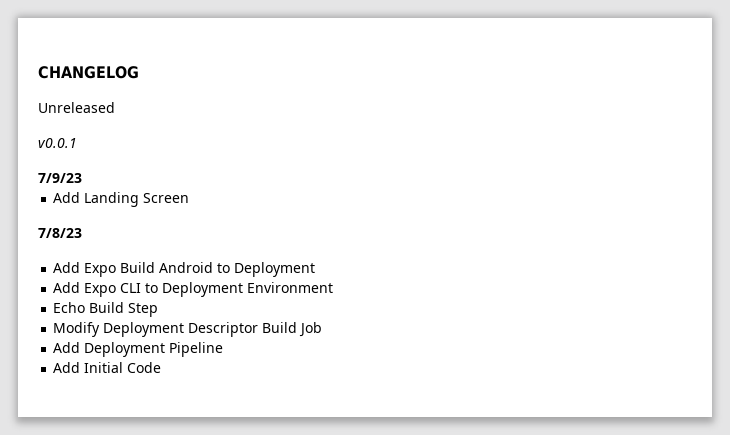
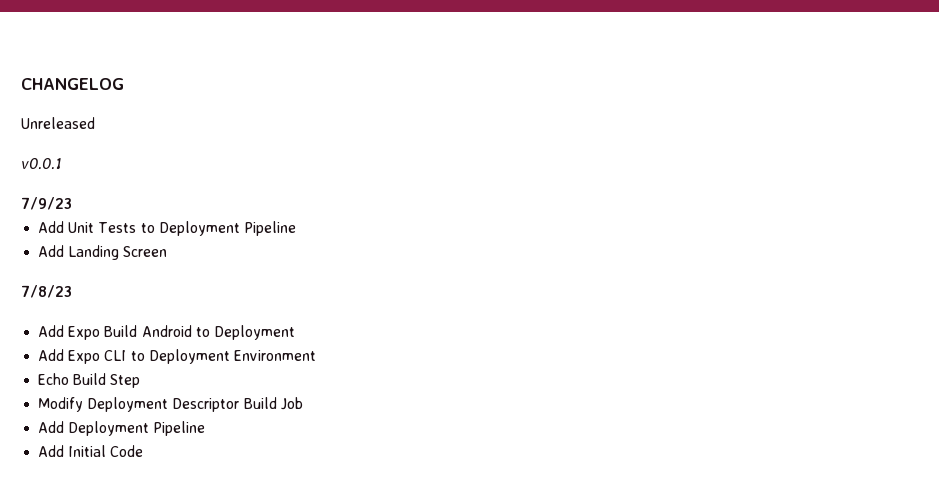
+ Add Unit Tests to Deployment Pipeline

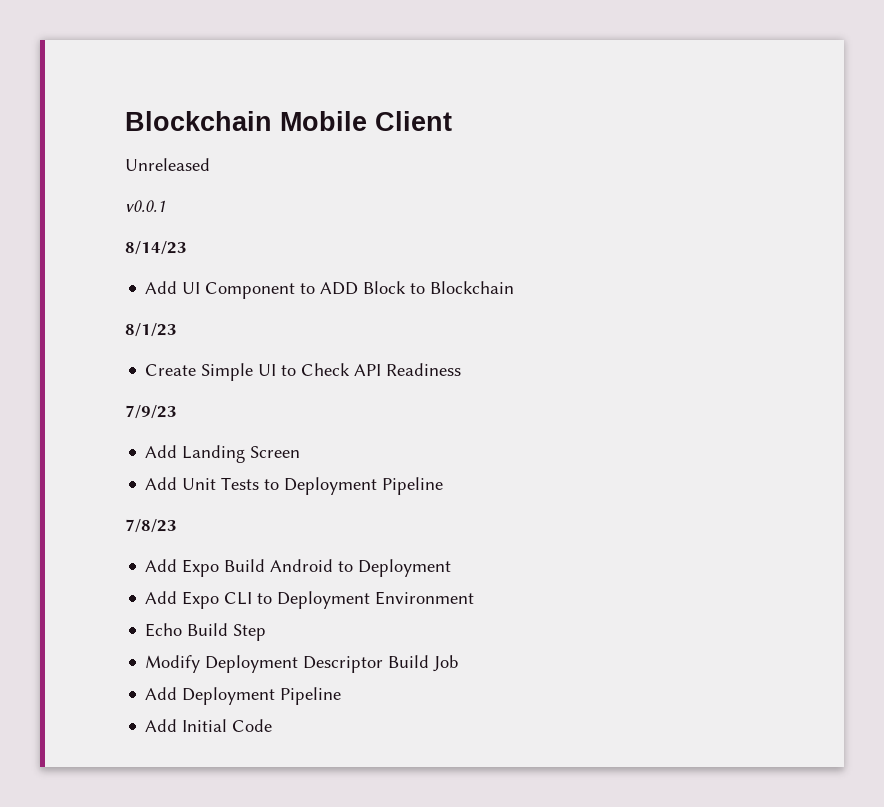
- CHANGELOG
+ Blockchain Mobile Client
+ 8/14/23
+ Add UI Component to ADD Block to Blockchain
+ 8/1/23
+ Create Simple UI to Check API Readiness
  7/9/23
+ Add Landing Screen
- Add Landing Screen

